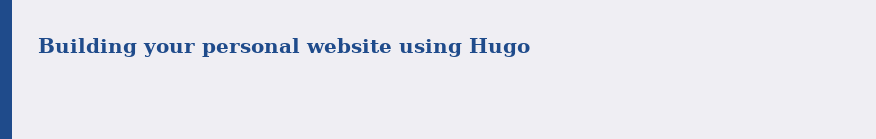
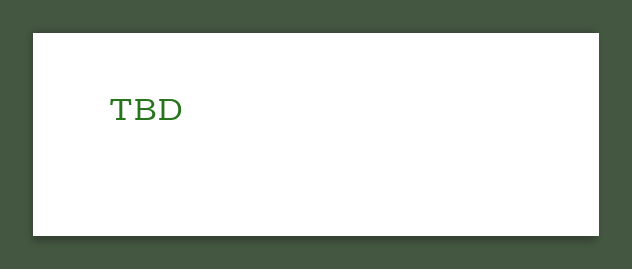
- Building your personal website using Hugo
+ TBD

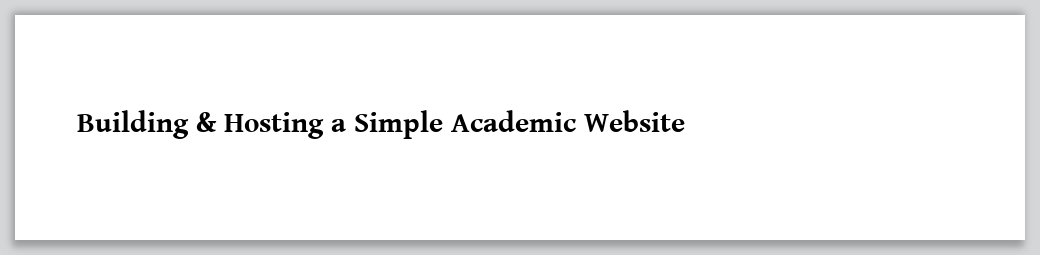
- TBD
+ Building & Hosting a Simple Academic Website

